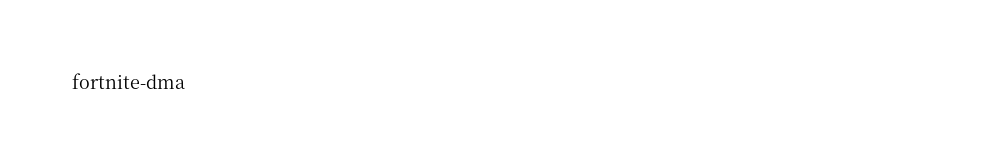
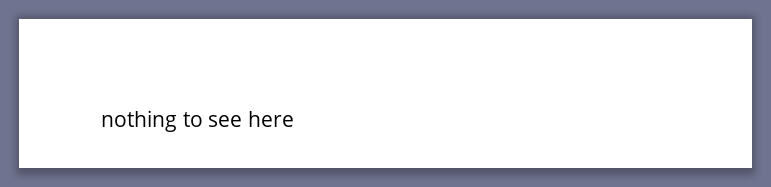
- fortnite-dma
+ nothing to see here

